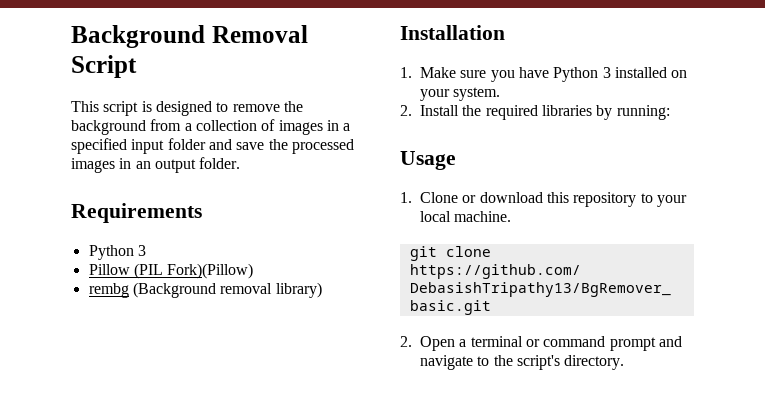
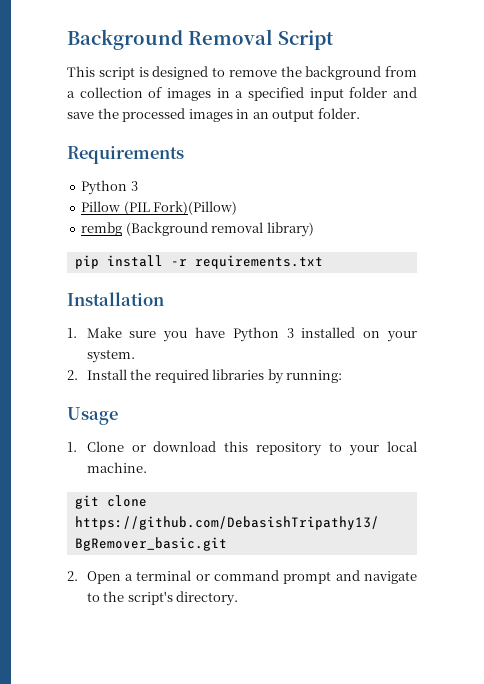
+ pip install -r requirements.txt

